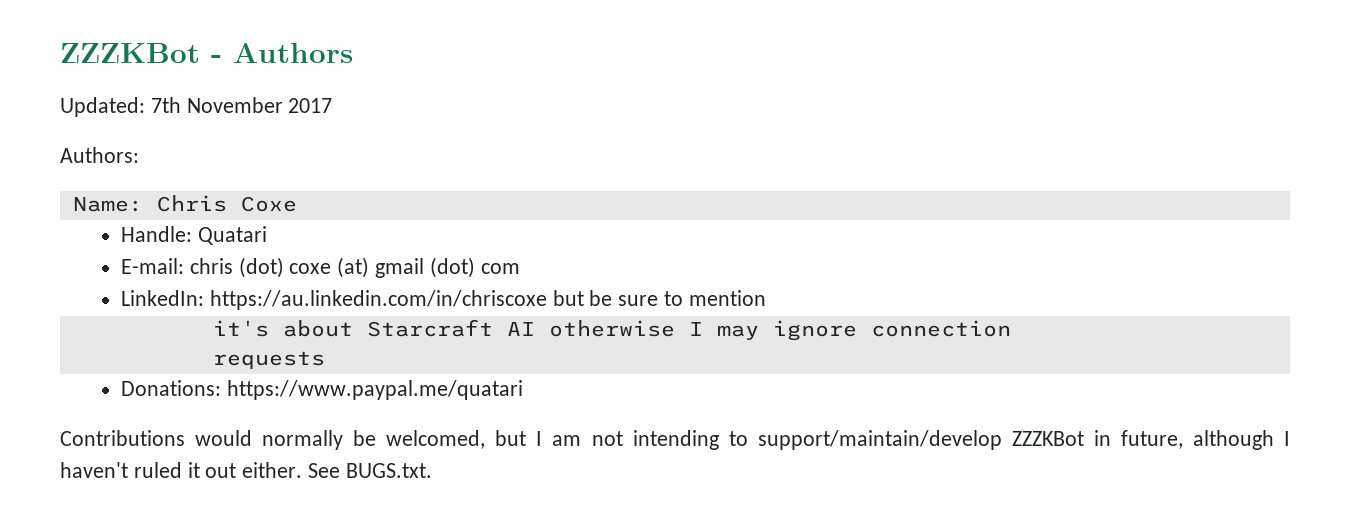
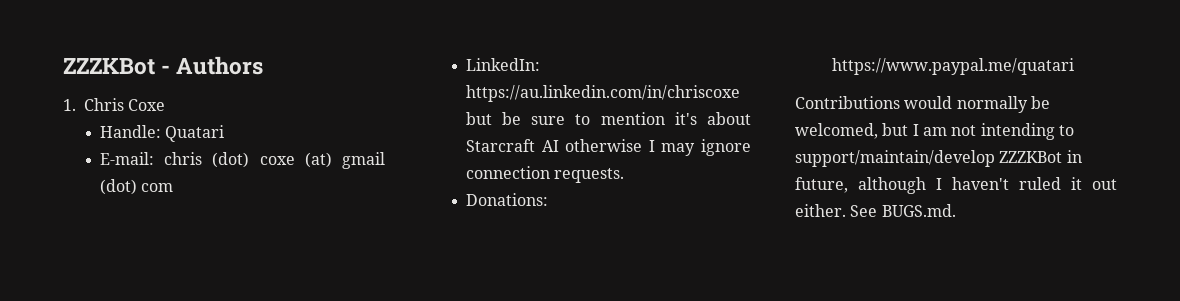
- Updated: 7th November 2017
- Authors:
- Name: Chris Coxe
+ 1. Chris Coxe
- LinkedIn: https://au.linkedin.com/in/chriscoxe but be sure to mention
- it's about Starcraft AI otherwise I may ignore connection
- requests
+ LinkedIn: https://au.linkedin.com/in/chriscoxe but be sure to mention it's about Starcraft AI otherwise I may ignore connection requests.
- See BUGS.txt.
+ See BUGS.md.

